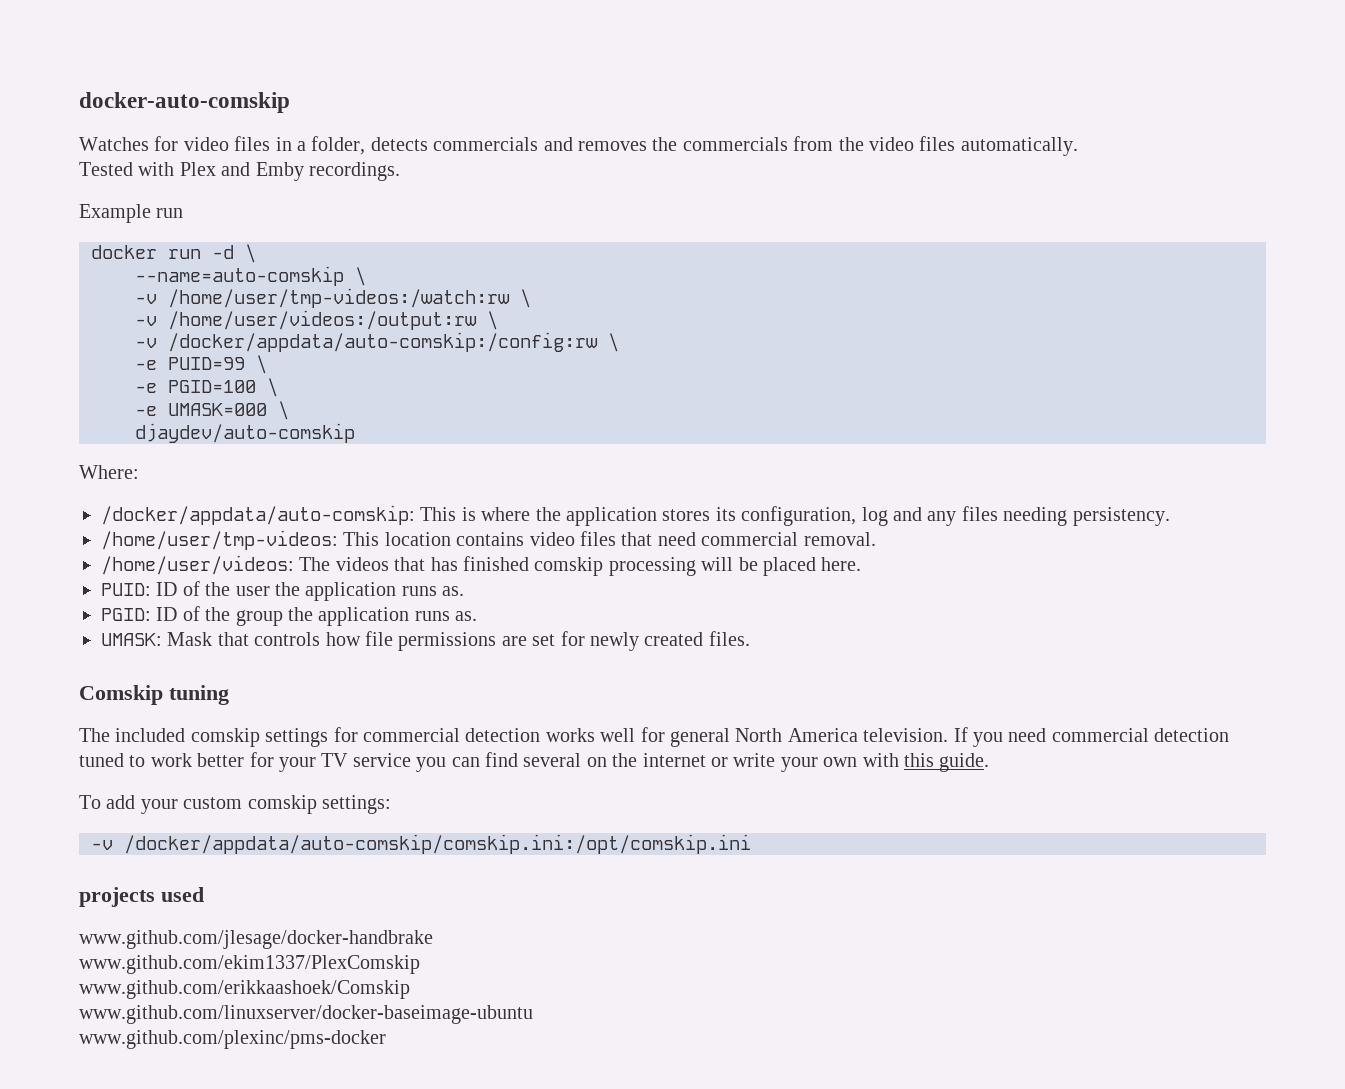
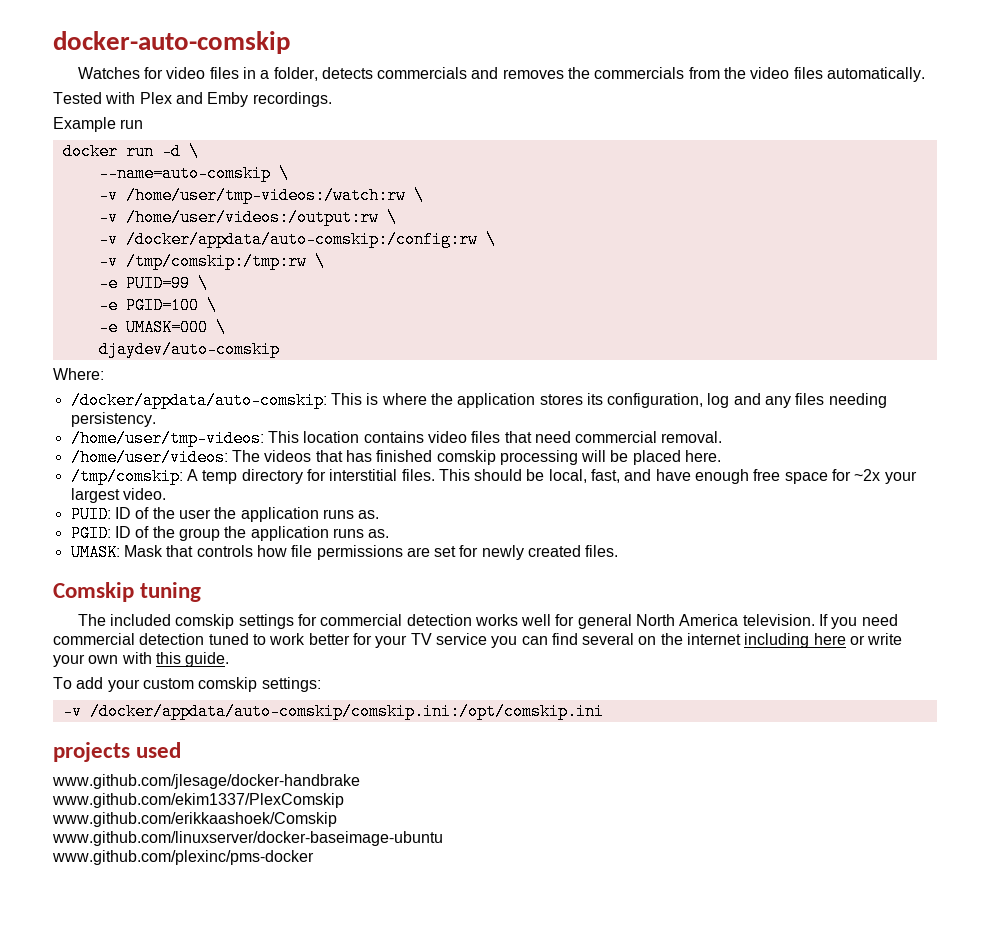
+ -v /tmp/comskip:/tmp:rw \
+ /tmp/comskip: A temp directory for interstitial files. This should be local, fast, and have enough free space for ~2x your largest video.
- If you need commercial detection tuned to work better for your TV service you can find several on the internet or write your own with this guide.
+ If you need commercial detection tuned to work better for your TV service you can find several on the internet including here or write your own with this guide.

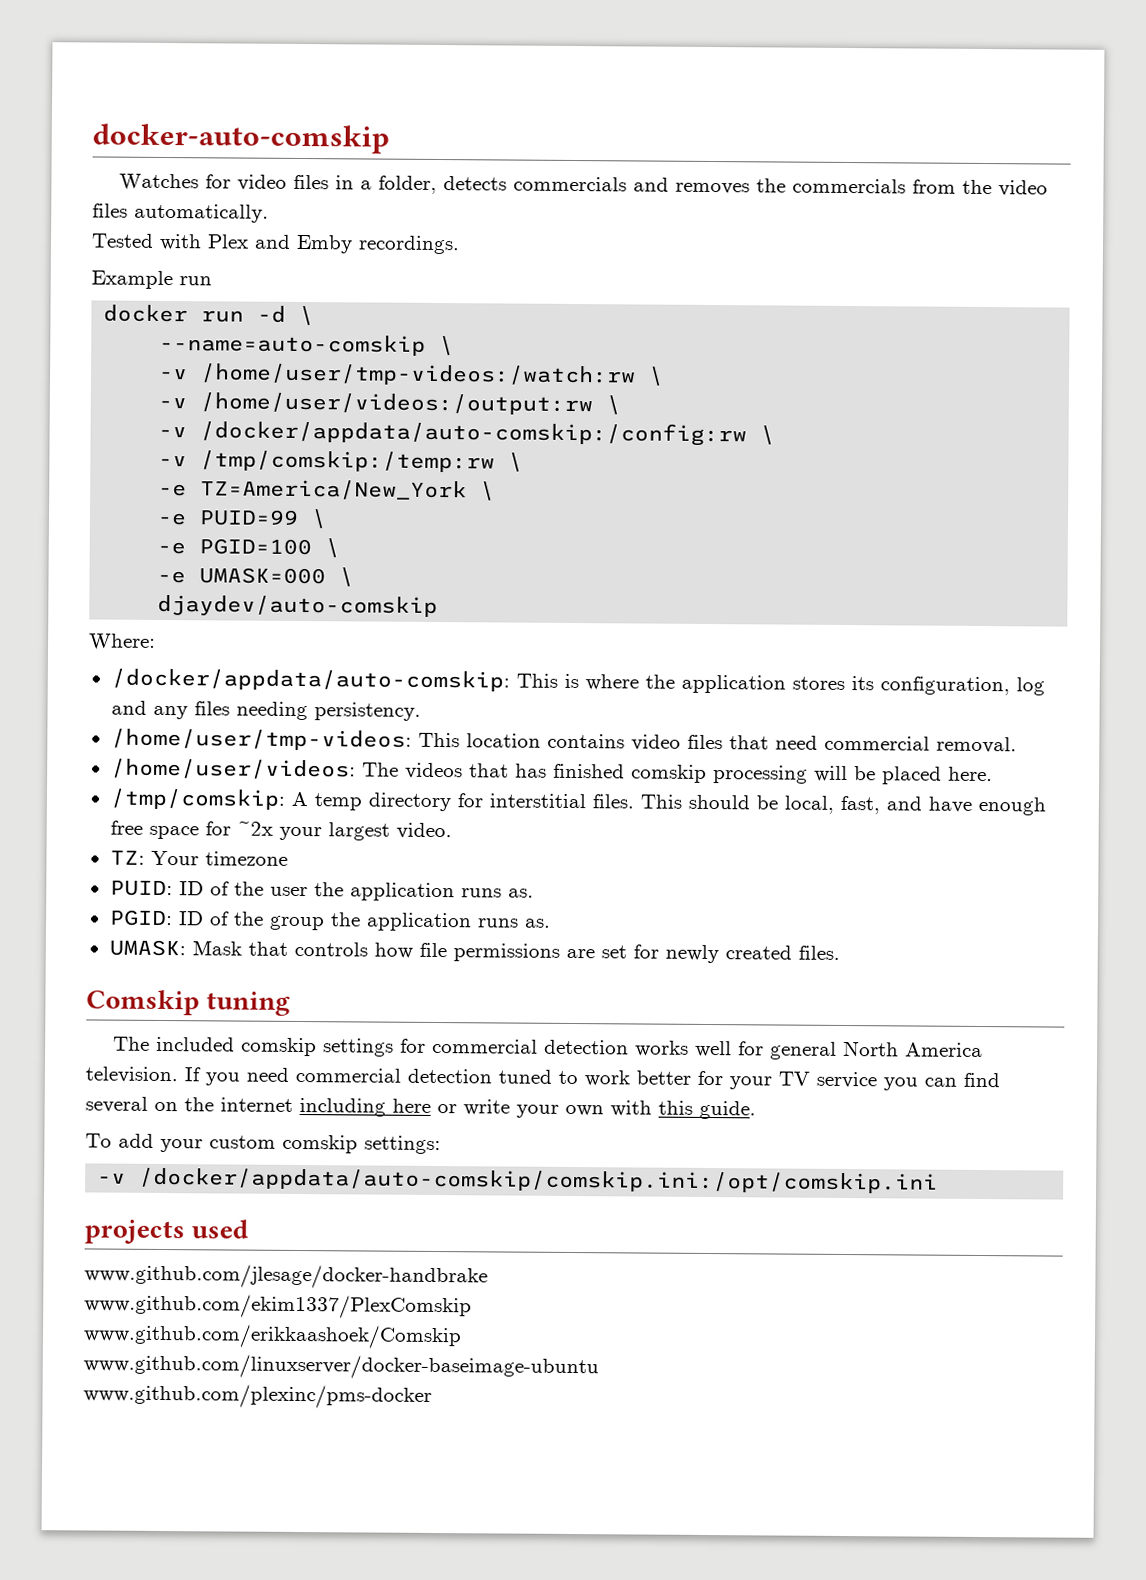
- -v /tmp/comskip:/tmp:rw \
+ -v /tmp/comskip:/temp:rw \
+ -e TZ=America/New_York \
+ TZ: Your timezone

